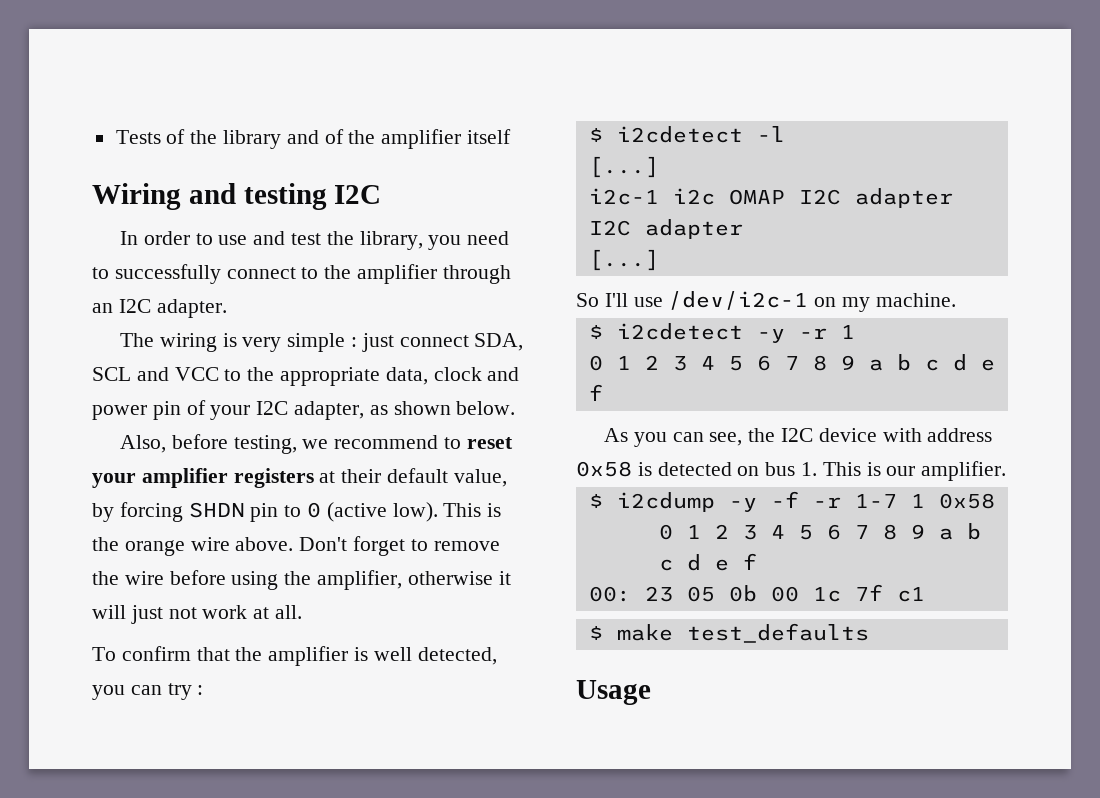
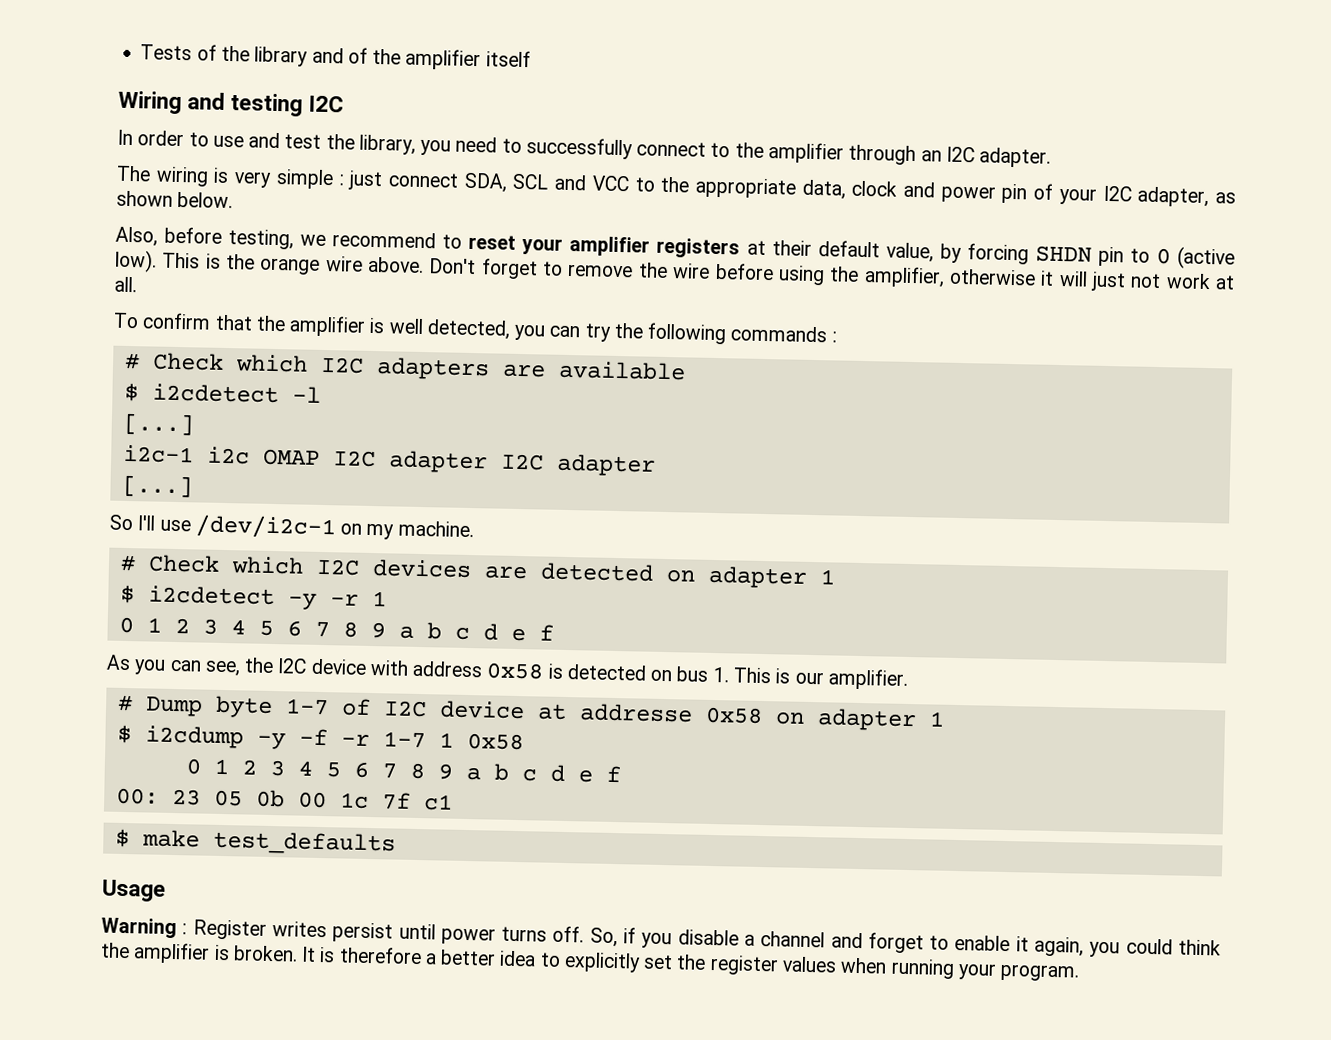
- To confirm that the amplifier is well detected, you can try :
+ To confirm that the amplifier is well detected, you can try the following commands :
+ # Check which I2C adapters are available
+ # Check which I2C devices are detected on adapter 1
+ # Dump byte 1-7 of I2C device at addresse 0x58 on adapter 1
+ Warning : Register writes persist until power turns off. So, if you disable a channel and forget to enable it again, you could think the amplifier is broken. It is therefore a better idea to explicitly set the register values when running your program.

